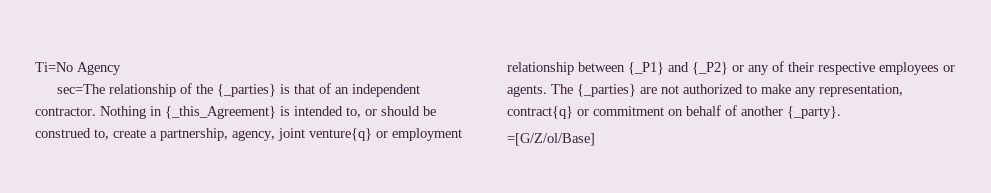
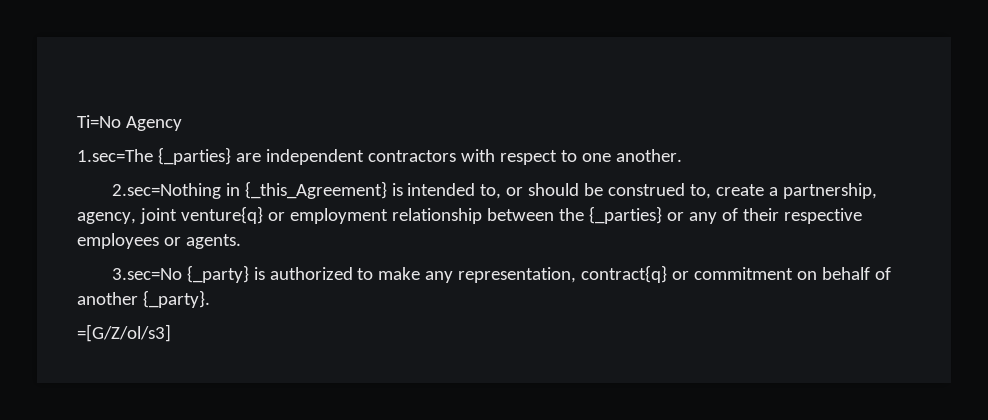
- sec=The relationship of the {_parties} is that of an independent contractor. Nothing in {_this_Agreement} is intended to, or should be construed to, create a partnership, agency, joint venture{q} or employment relationship between {_P1} and {_P2} or any of their respective employees or agents. The {_parties} are not authorized to make any representation, contract{q} or commitment on behalf of another {_party}.
+ 1.sec=The {_parties} are independent contractors with respect to one another.
+ 2.sec=Nothing in {_this_Agreement} is intended to, or should be construed to, create a partnership, agency, joint venture{q} or employment relationship between the {_parties} or any of their respective employees or agents.
+ 3.sec=No {_party} is authorized to make any representation, contract{q} or commitment on behalf of another {_party}.
- =[G/Z/ol/Base]
+ =[G/Z/ol/s3]

